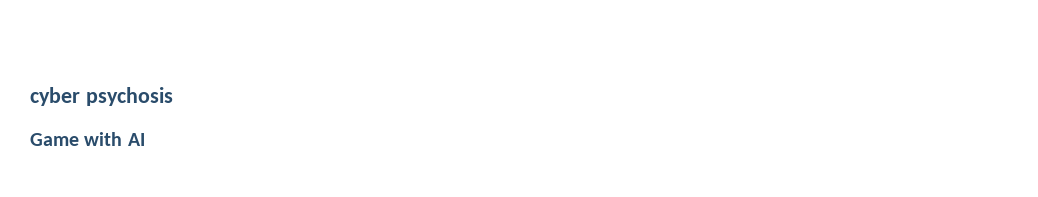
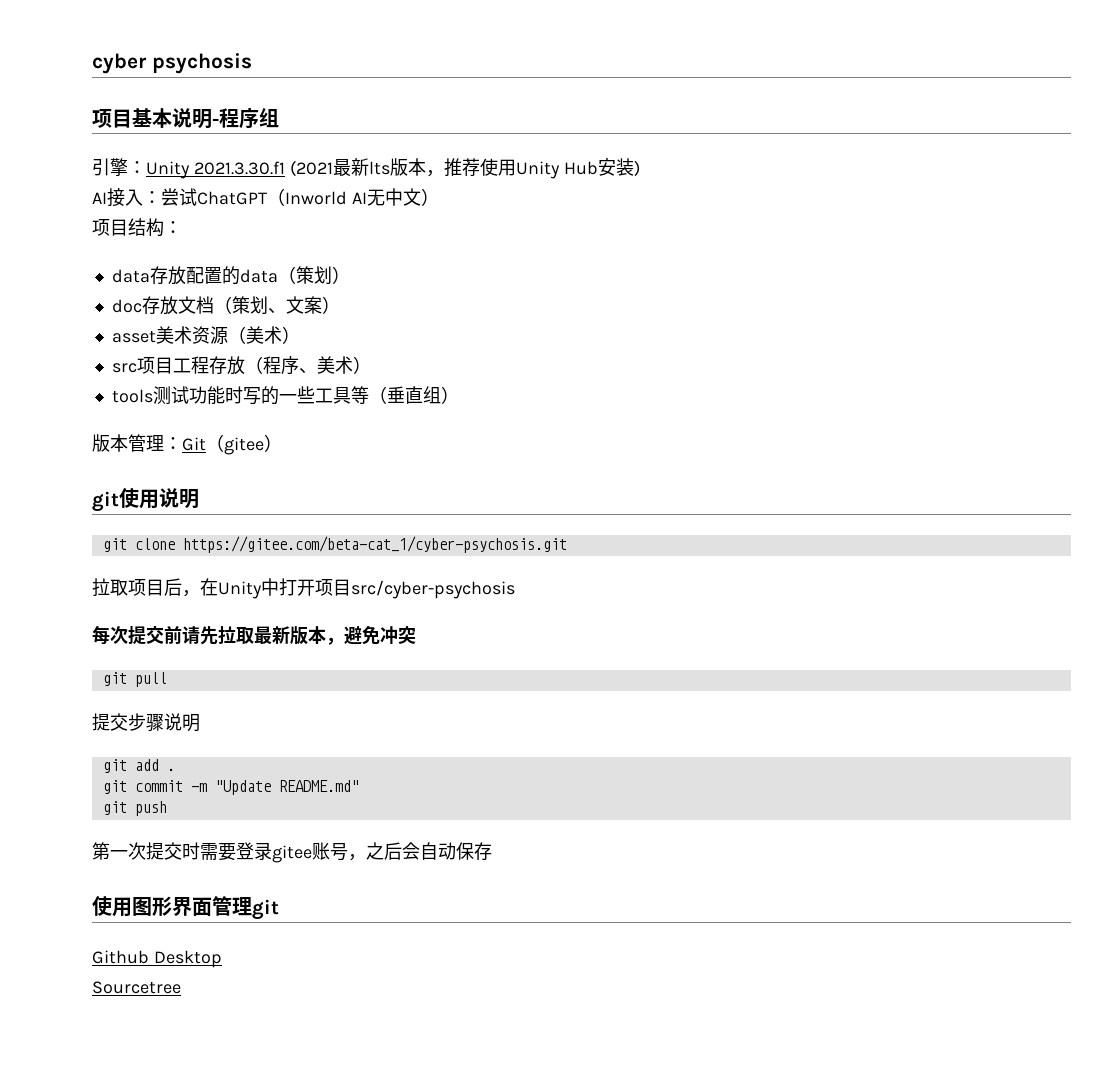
- Game with AI
+ 项目基本说明-程序组
+ 引擎：Unity 2021.3.30.f1 (2021最新lts版本，推荐使用Unity Hub安装)
+ AI接入：尝试ChatGPT（Inworld AI无中文）
+ 项目结构：
+ data存放配置的data（策划）
+ doc存放文档（策划、文案）
+ asset美术资源（美术）
+ src项目工程存放（程序、美术）
+ tools测试功能时写的一些工具等（垂直组）
+ 版本管理：Git（gitee）
+ git使用说明
+ git clone https://gitee.com/beta-cat_1/cyber-psychosis.git
+ 拉取项目后，在Unity中打开项目src/cyber-psychosis
+ 每次提交前请先拉取最新版本，避免冲突
+ git pull
+ 提交步骤说明
+ git add .
+ git commit -m "Update README.md"
+ git push
+ 第一次提交时需要登录gitee账号，之后会自动保存
+ 使用图形界面管理git
+ Github Desktop
+ Sourcetree

